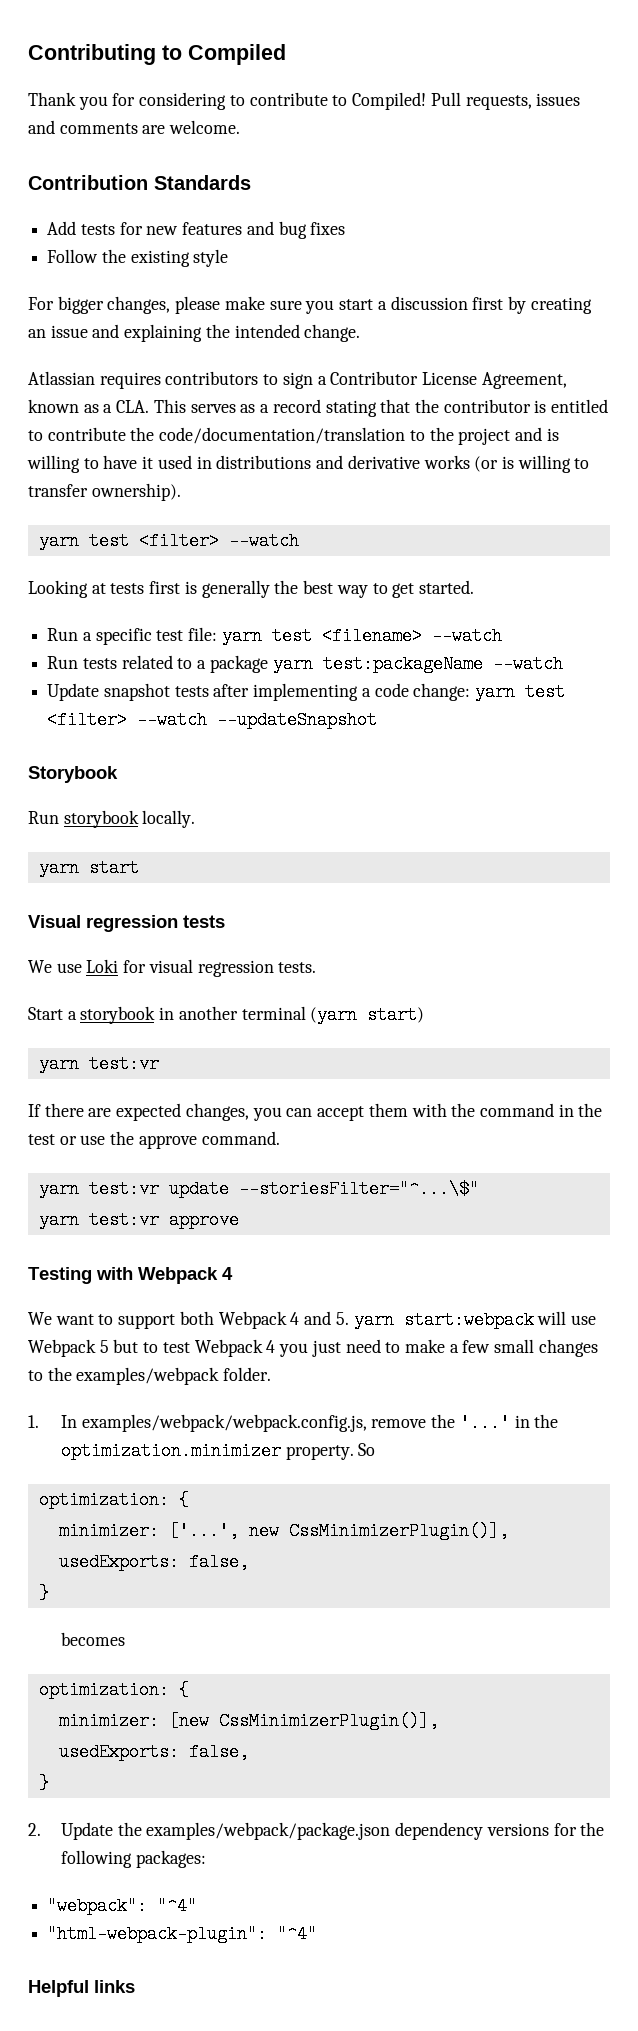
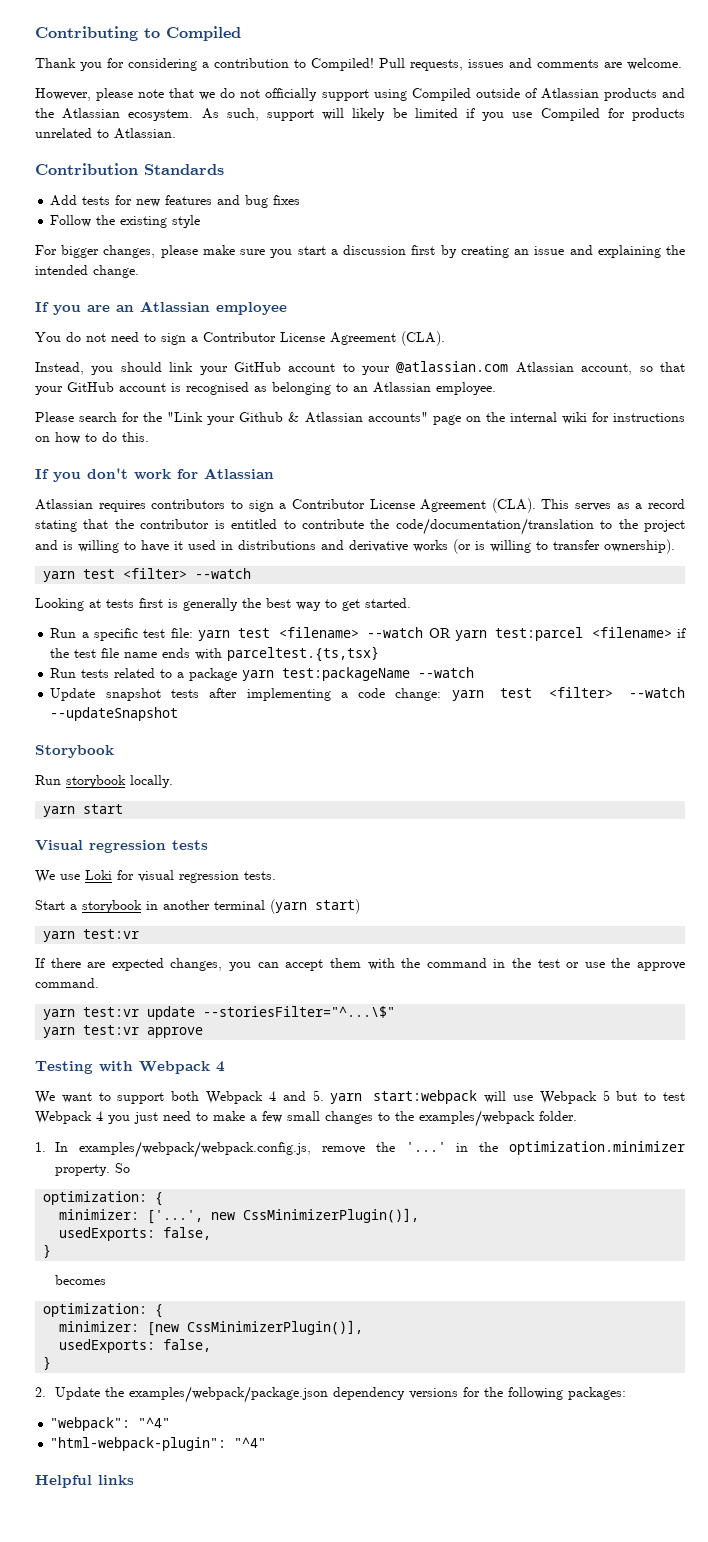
- Thank you for considering to contribute to Compiled!
+ Thank you for considering a contribution to Compiled!
+ However, please note that we do not officially support using Compiled outside of Atlassian products and the Atlassian ecosystem. As such, support will likely be limited if you use Compiled for products unrelated to Atlassian.
+ If you are an Atlassian employee
+ You do not need to sign a Contributor License Agreement (CLA).
+ Instead, you should link your GitHub account to your @atlassian.com Atlassian account, so that your GitHub account is recognised as belonging to an Atlassian employee.
+ Please search for the "Link your Github & Atlassian accounts" page on the internal wiki for instructions on how to do this.
+ If you don't work for Atlassian
- Atlassian requires contributors to sign a Contributor License Agreement, known as a CLA. This serves as a record stating that the contributor is entitled to contribute the code/documentation/translation to the project and is willing to have it used in distributions and derivative works (or is willing to transfer ownership).
+ Atlassian requires contributors to sign a Contributor License Agreement (CLA). This serves as a record stating that the contributor is entitled to contribute the code/documentation/translation to the project and is willing to have it used in distributions and derivative works (or is willing to transfer ownership).
- Run a specific test file: yarn test <filename> --watch
+ Run a specific test file: yarn test <filename> --watch OR yarn test:parcel <filename> if the test file name ends with parceltest.{ts,tsx}

